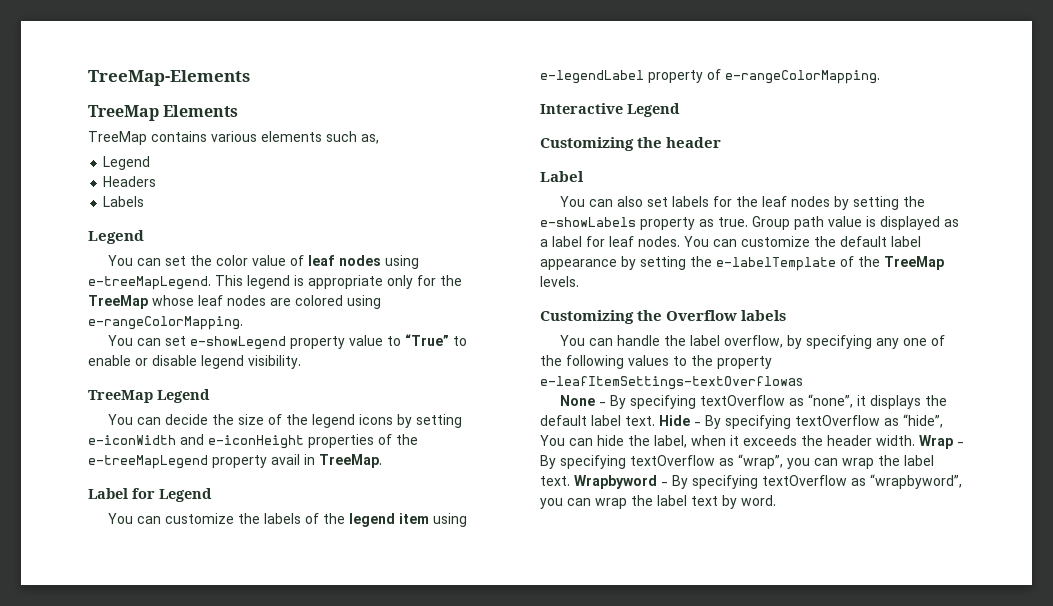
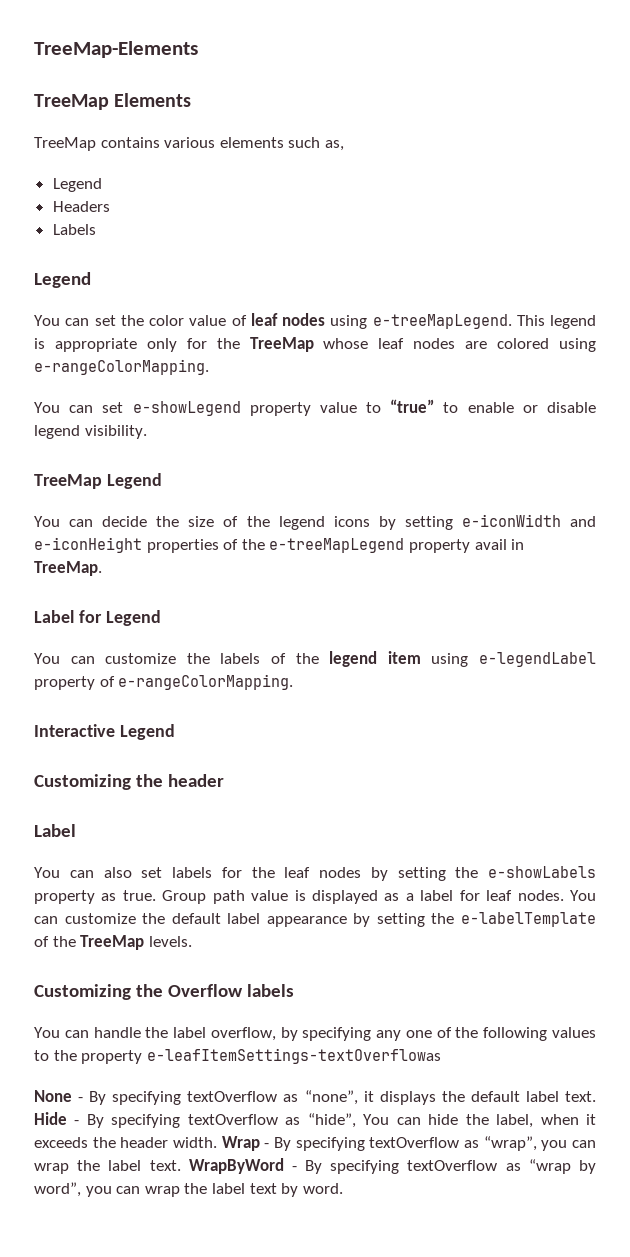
- You can set e-showLegend property value to “True” to enable or disable legend visibility.
+ You can set e-showLegend property value to “true” to enable or disable legend visibility.
- Wrapbyword - By specifying textOverflow as “wrapbyword”, you can wrap the label text by word.
+ WrapByWord - By specifying textOverflow as “wrap by word”, you can wrap the label text by word.

